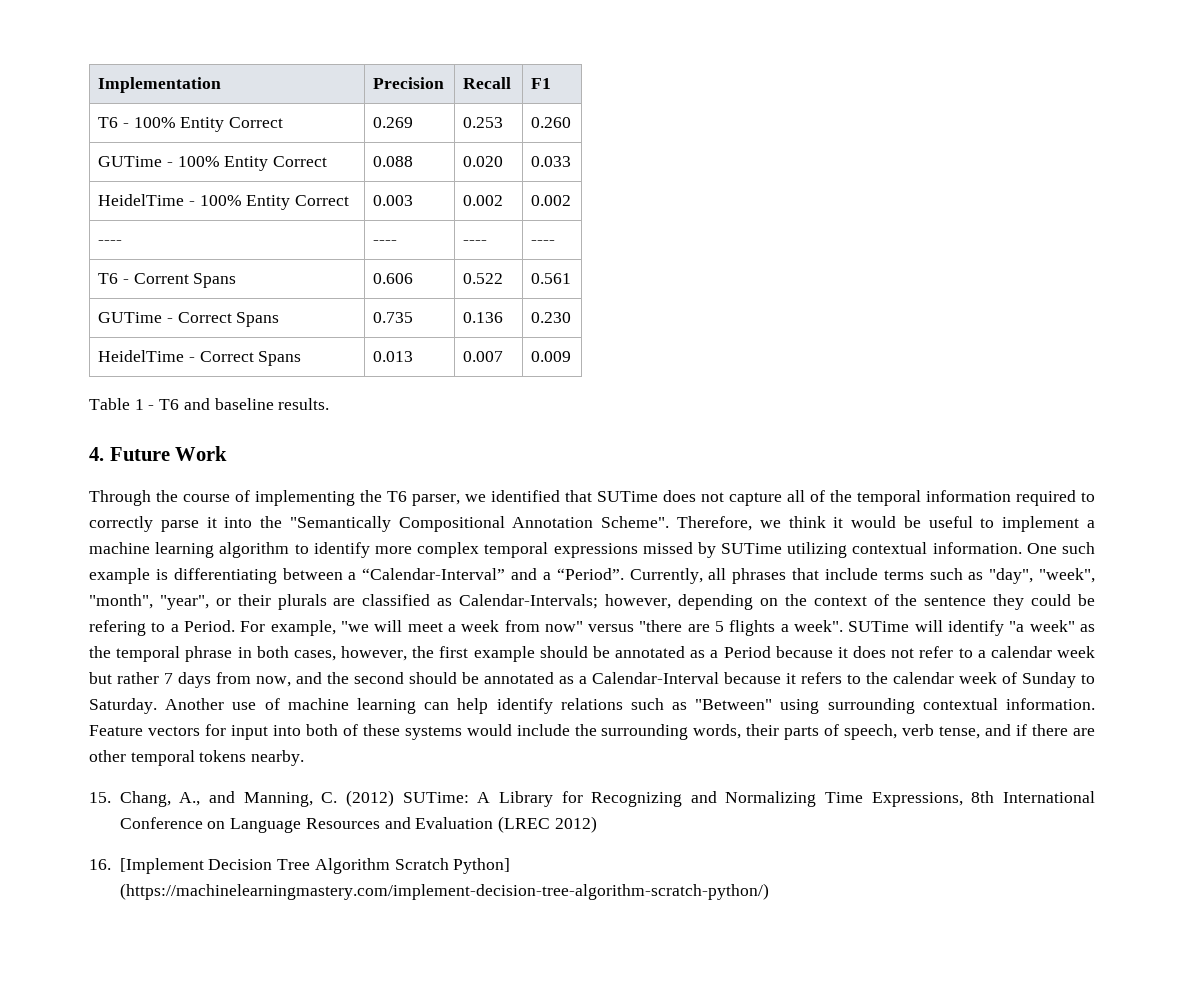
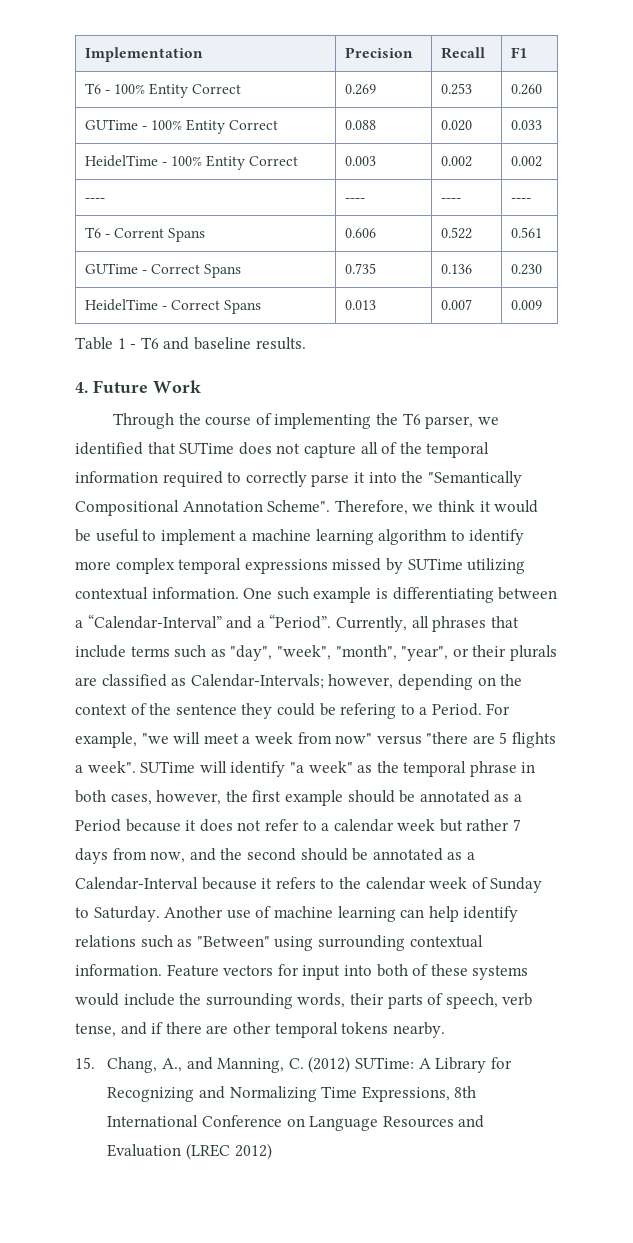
- 16. [Implement Decision Tree Algorithm Scratch Python] (https://machinelearningmastery.com/implement-decision-tree-algorithm-scratch-python/)

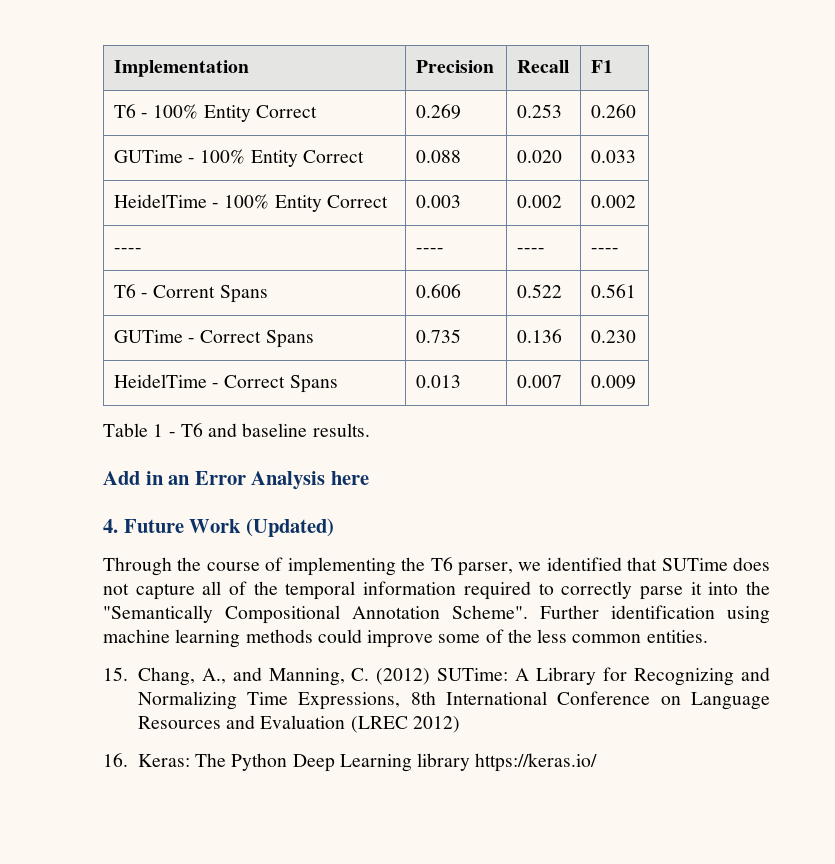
+ Add in an Error Analysis here
- 4. Future Work
+ 4. Future Work (Updated)
- Therefore, we think it would be useful to implement a machine learning algorithm to identify more complex temporal expressions missed by SUTime utilizing contextual information. One such example is differentiating between a “Calendar-Interval” and a “Period”. Currently, all phrases that include terms such as "day", "week", "month", "year", or their plurals are classified as Calendar-Intervals; however, depending on the context of the sentence they could be refering to a Period. For example, "we will meet a week from now" versus "there are 5 flights a week". SUTime will identify "a week" as the temporal phrase in both cases, however, the first example should be annotated as a Period because it does not refer to a calendar week but rather 7 days from now, and the second should be annotated as a Calendar-Interval because it refers to the calendar week of Sunday to Saturday. Another use of machine learning can help identify relations such as "Between" using surrounding contextual information. Feature vectors for input into both of these systems would include the surrounding words, their parts of speech, verb tense, and if there are other temporal tokens nearby.
+ Further identification using machine learning methods could improve some of the less common entities.
+ 16. Keras: The Python Deep Learning library https://keras.io/

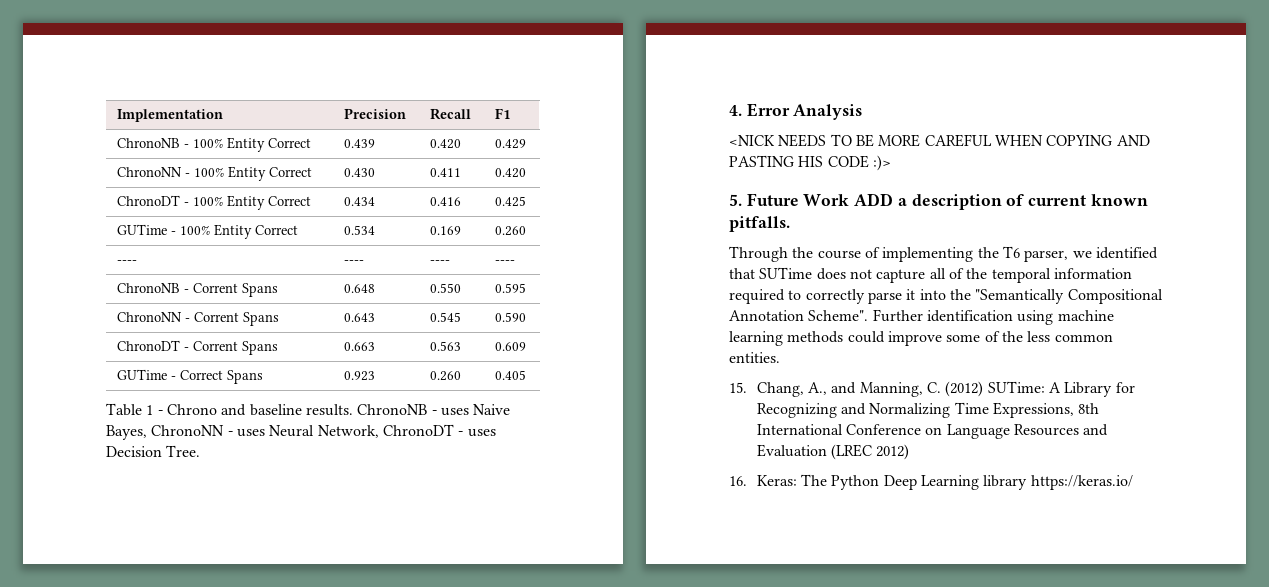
- T6 - 100% Entity Correct | 0.269 | 0.253 | 0.260
+ ChronoNB - 100% Entity Correct | 0.439 | 0.420 | 0.429
+ ChronoNN - 100% Entity Correct | 0.430 | 0.411 | 0.420
+ ChronoDT - 100% Entity Correct | 0.434 | 0.416 | 0.425
- GUTime - 100% Entity Correct | 0.088 | 0.020 | 0.033
- HeidelTime - 100% Entity Correct | 0.003 | 0.002 | 0.002
+ GUTime - 100% Entity Correct | 0.534 | 0.169 | 0.260
- T6 - Corrent Spans | 0.606 | 0.522 | 0.561
- GUTime - Correct Spans | 0.735 | 0.136 | 0.230
- HeidelTime - Correct Spans | 0.013 | 0.007 | 0.009
+ ChronoNB - Corrent Spans | 0.648 | 0.550 | 0.595
+ ChronoNN - Corrent Spans | 0.643 | 0.545 | 0.590
+ ChronoDT - Corrent Spans | 0.663 | 0.563 | 0.609
+ GUTime - Correct Spans | 0.923 | 0.260 | 0.405
- Table 1 - T6 and baseline results.
- Add in an Error Analysis here
- 4. Future Work (Updated)
+ Table 1 - Chrono and baseline results. ChronoNB - uses Naive Bayes, ChronoNN - uses Neural Network, ChronoDT - uses Decision Tree.
+ 4. Error Analysis
+ <NICK NEEDS TO BE MORE CAREFUL WHEN COPYING AND PASTING HIS CODE :)>
+ 5. Future Work ADD a description of current known pitfalls.

